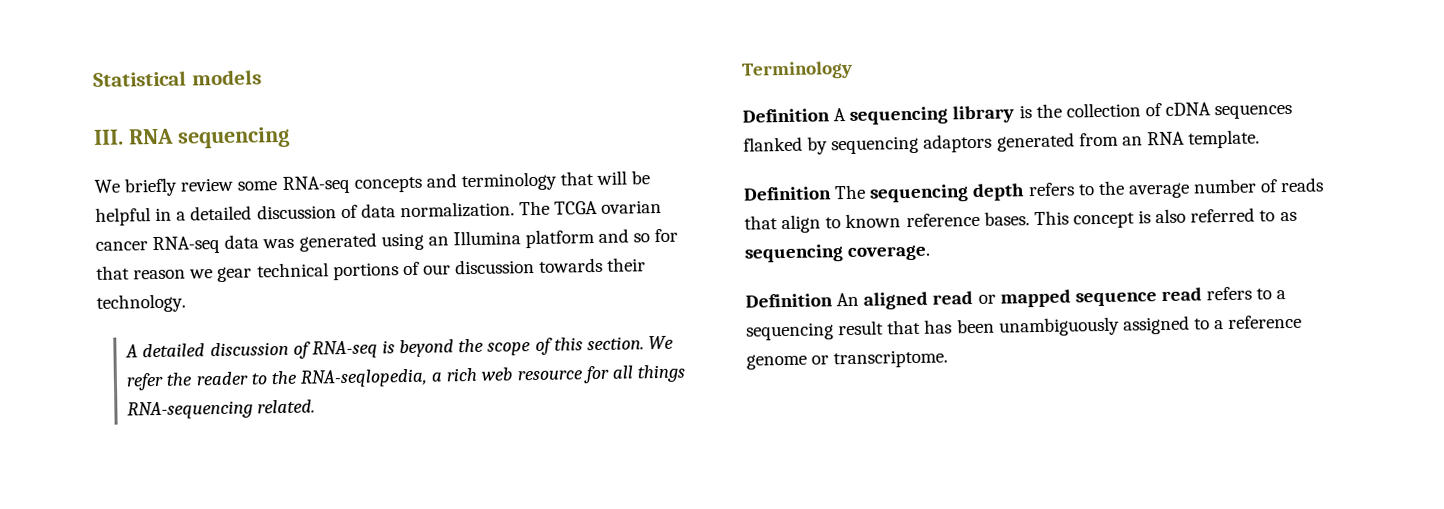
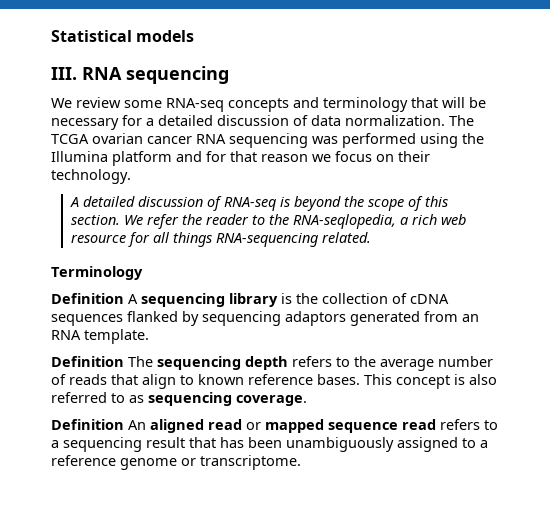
- We briefly review some RNA-seq concepts and terminology that will be helpful in a detailed discussion of data normalization.
+ We review some RNA-seq concepts and terminology that will be necessary for a detailed discussion of data normalization.
- The TCGA ovarian cancer RNA-seq data was generated using an Illumina platform and so for that reason we gear technical portions of our discussion towards their technology.
+ The TCGA ovarian cancer RNA sequencing was performed using the Illumina platform and for that reason we focus on their technology.

